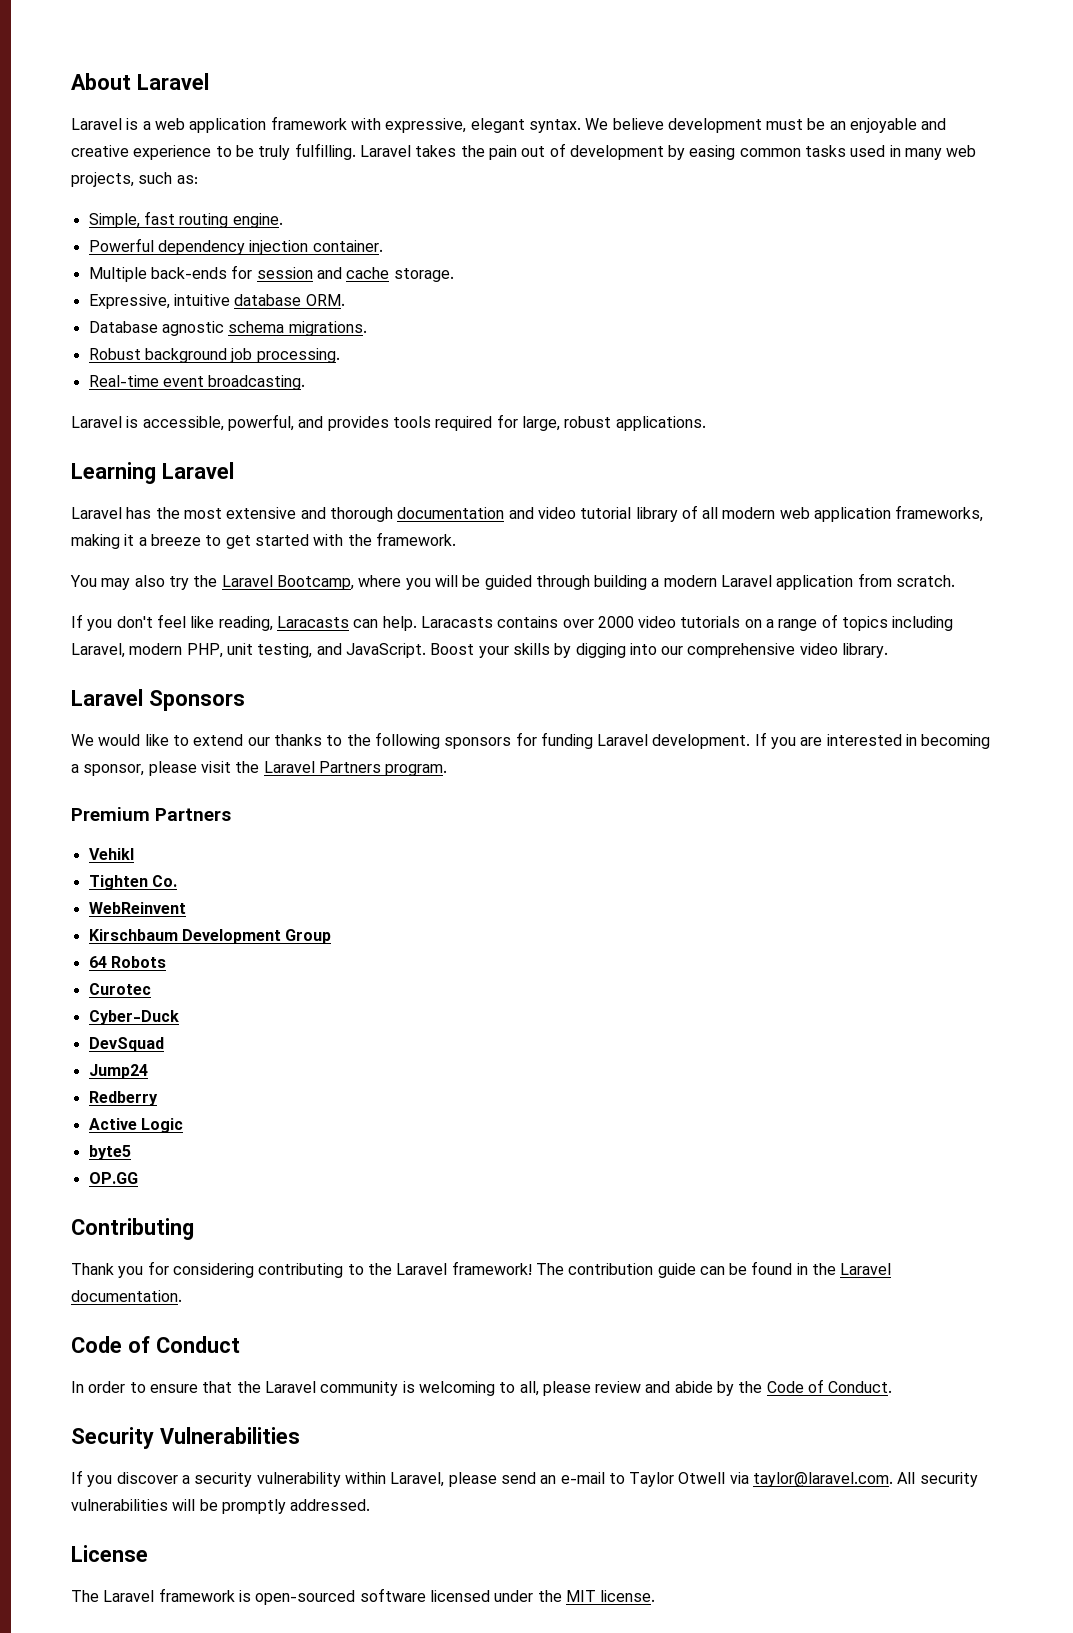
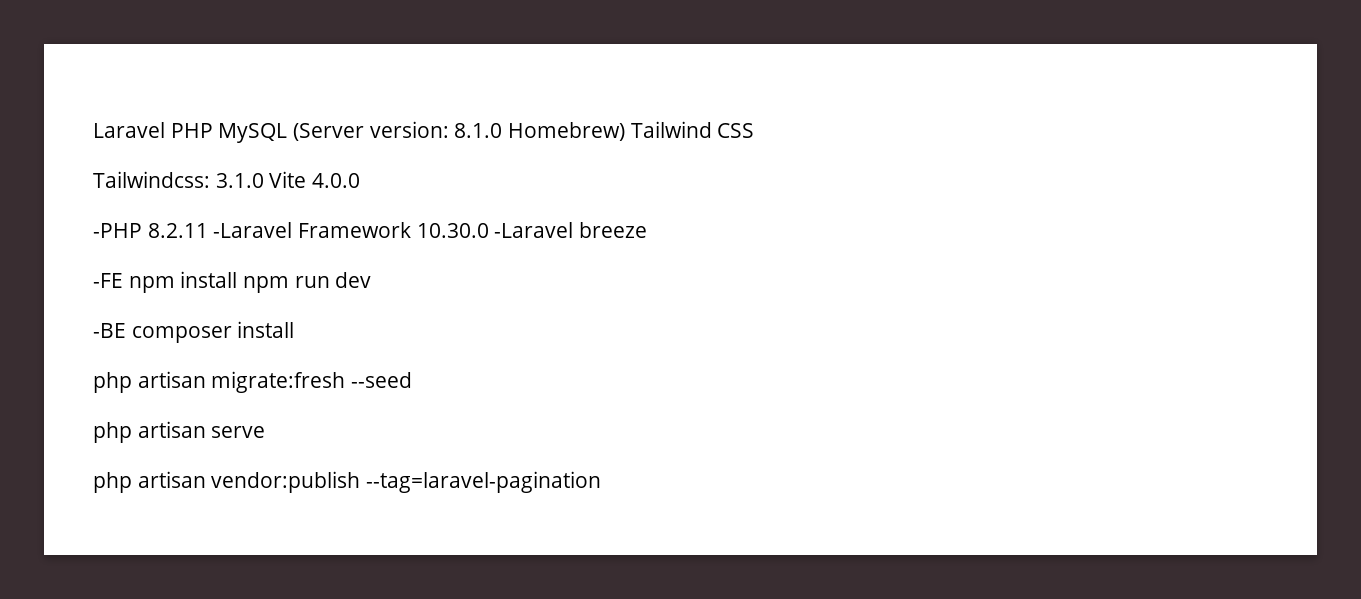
- About Laravel
- Laravel is a web application framework with expressive, elegant syntax. We believe development must be an enjoyable and creative experience to be truly fulfilling. Laravel takes the pain out of development by easing common tasks used in many web projects, such as:
- Simple, fast routing engine.
- Powerful dependency injection container.
- Multiple back-ends for session and cache storage.
- Expressive, intuitive database ORM.
- Database agnostic schema migrations.
- Robust background job processing.
- Real-time event broadcasting.
- Laravel is accessible, powerful, and provides tools required for large, robust applications.
- Learning Laravel
- Laravel has the most extensive and thorough documentation and video tutorial library of all modern web application frameworks, making it a breeze to get started with the framework.
- You may also try the Laravel Bootcamp, where you will be guided through building a modern Laravel application from scratch.
- If you don't feel like reading, Laracasts can help. Laracasts contains over 2000 video tutorials on a range of topics including Laravel, modern PHP, unit testing, and JavaScript. Boost your skills by digging into our comprehensive video library.
- Laravel Sponsors
- We would like to extend our thanks to the following sponsors for funding Laravel development. If you are interested in becoming a sponsor, please visit the Laravel Partners program.
- Premium Partners
- Vehikl
- Tighten Co.
- WebReinvent
- Kirschbaum Development Group
- 64 Robots
- Curotec
- Cyber-Duck
- DevSquad
- Jump24
- Redberry
- Active Logic
- byte5
- OP.GG
- Contributing
- Thank you for considering contributing to the Laravel framework! The contribution guide can be found in the Laravel documentation.
- Code of Conduct
- In order to ensure that the Laravel community is welcoming to all, please review and abide by the Code of Conduct.
- Security Vulnerabilities
- If you discover a security vulnerability within Laravel, please send an e-mail to Taylor Otwell via taylor@laravel.com. All security vulnerabilities will be promptly addressed.
- License
- The Laravel framework is open-sourced software licensed under the MIT license.
+ Laravel PHP MySQL (Server version: 8.1.0 Homebrew) Tailwind CSS
+ Tailwindcss: 3.1.0 Vite 4.0.0
+ -PHP 8.2.11 -Laravel Framework 10.30.0 -Laravel breeze
+ -FE npm install npm run dev
+ -BE composer install
+ php artisan migrate:fresh --seed
+ php artisan serve
+ php artisan vendor:publish --tag=laravel-pagination

